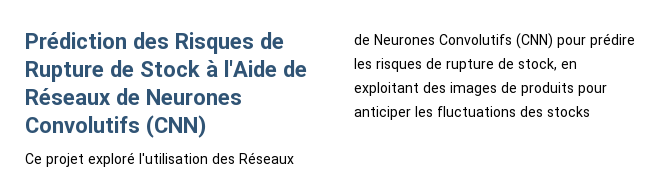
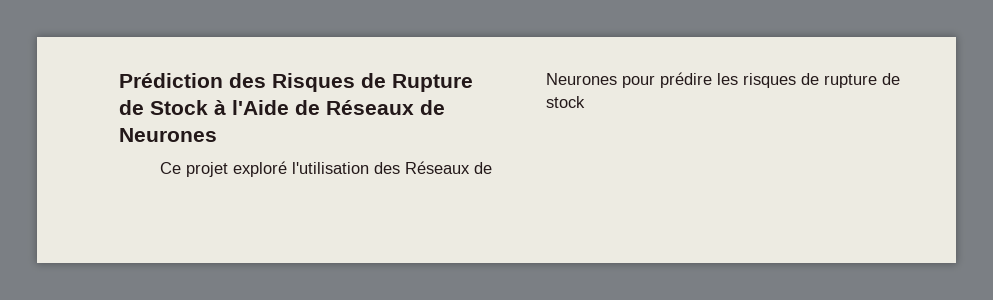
- Prédiction des Risques de Rupture de Stock à l'Aide de Réseaux de Neurones Convolutifs (CNN)
+ Prédiction des Risques de Rupture de Stock à l'Aide de Réseaux de Neurones
- Ce projet exploré l'utilisation des Réseaux de Neurones Convolutifs (CNN) pour prédire les risques de rupture de stock, en exploitant des images de produits pour anticiper les fluctuations des stocks
+ Ce projet exploré l'utilisation des Réseaux de Neurones pour prédire les risques de rupture de stock

